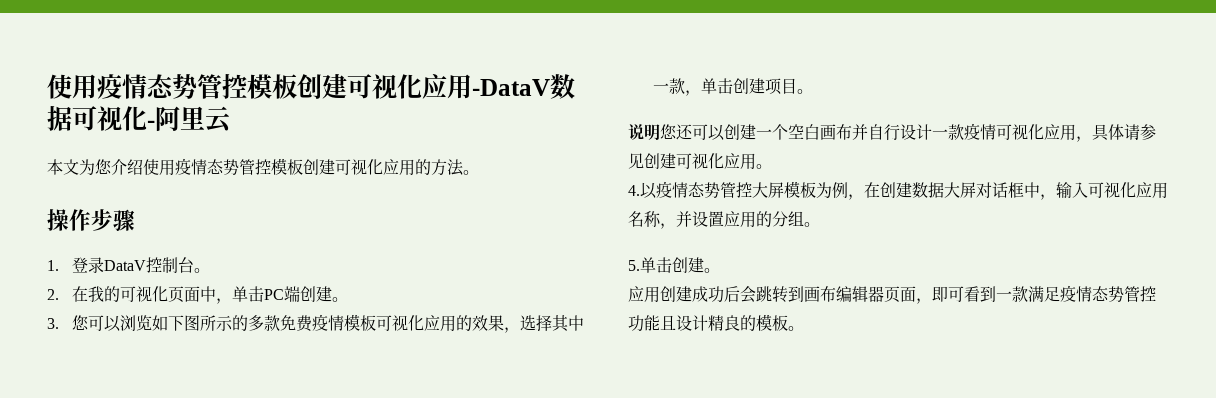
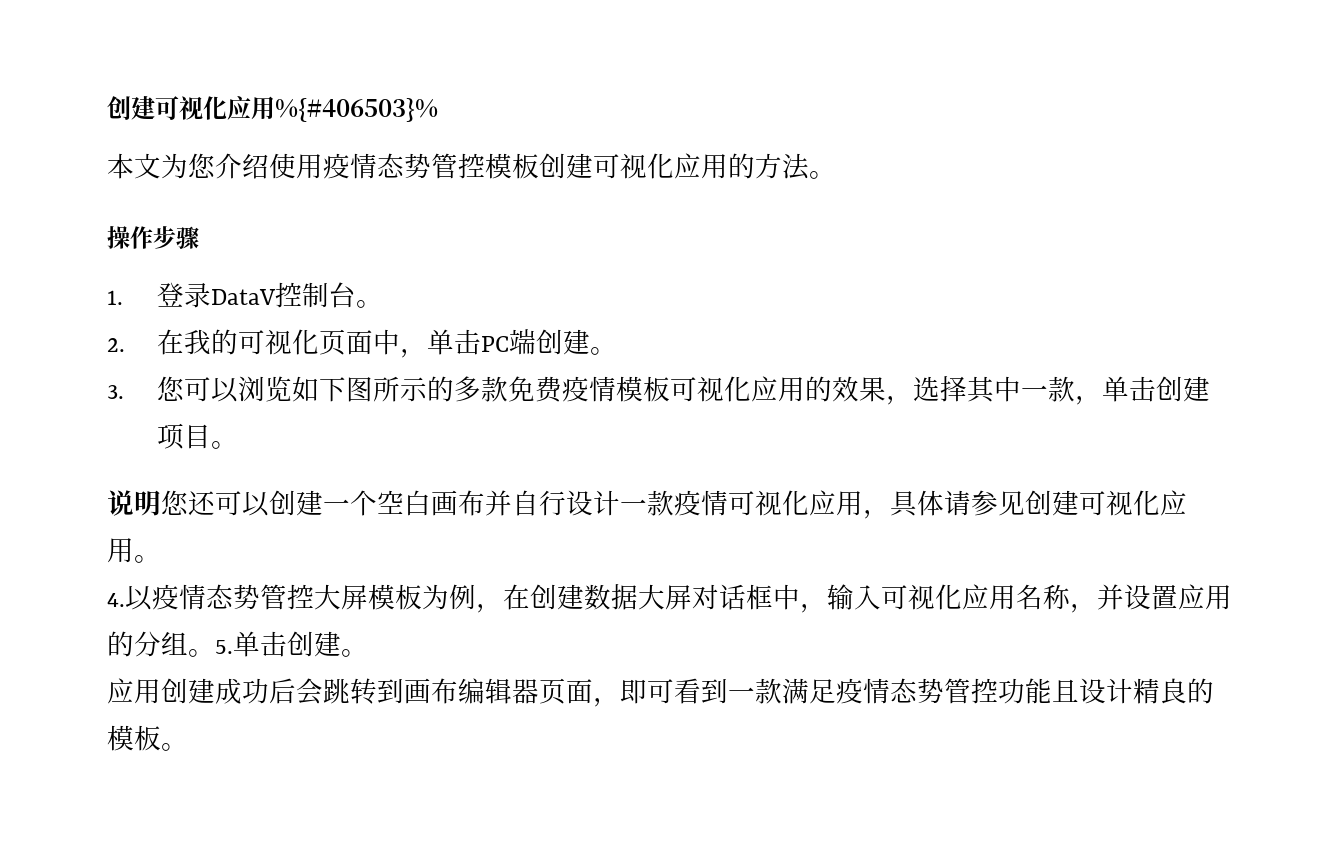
- 使用疫情态势管控模板创建可视化应用-DataV数据可视化-阿里云
+ 创建可视化应用%{#406503}%
- 4.以疫情态势管控大屏模板为例，在创建数据大屏对话框中，输入可视化应用名称，并设置应用的分组。
- 5.单击创建。
+ 4.以疫情态势管控大屏模板为例，在创建数据大屏对话框中，输入可视化应用名称，并设置应用的分组。5.单击创建。

